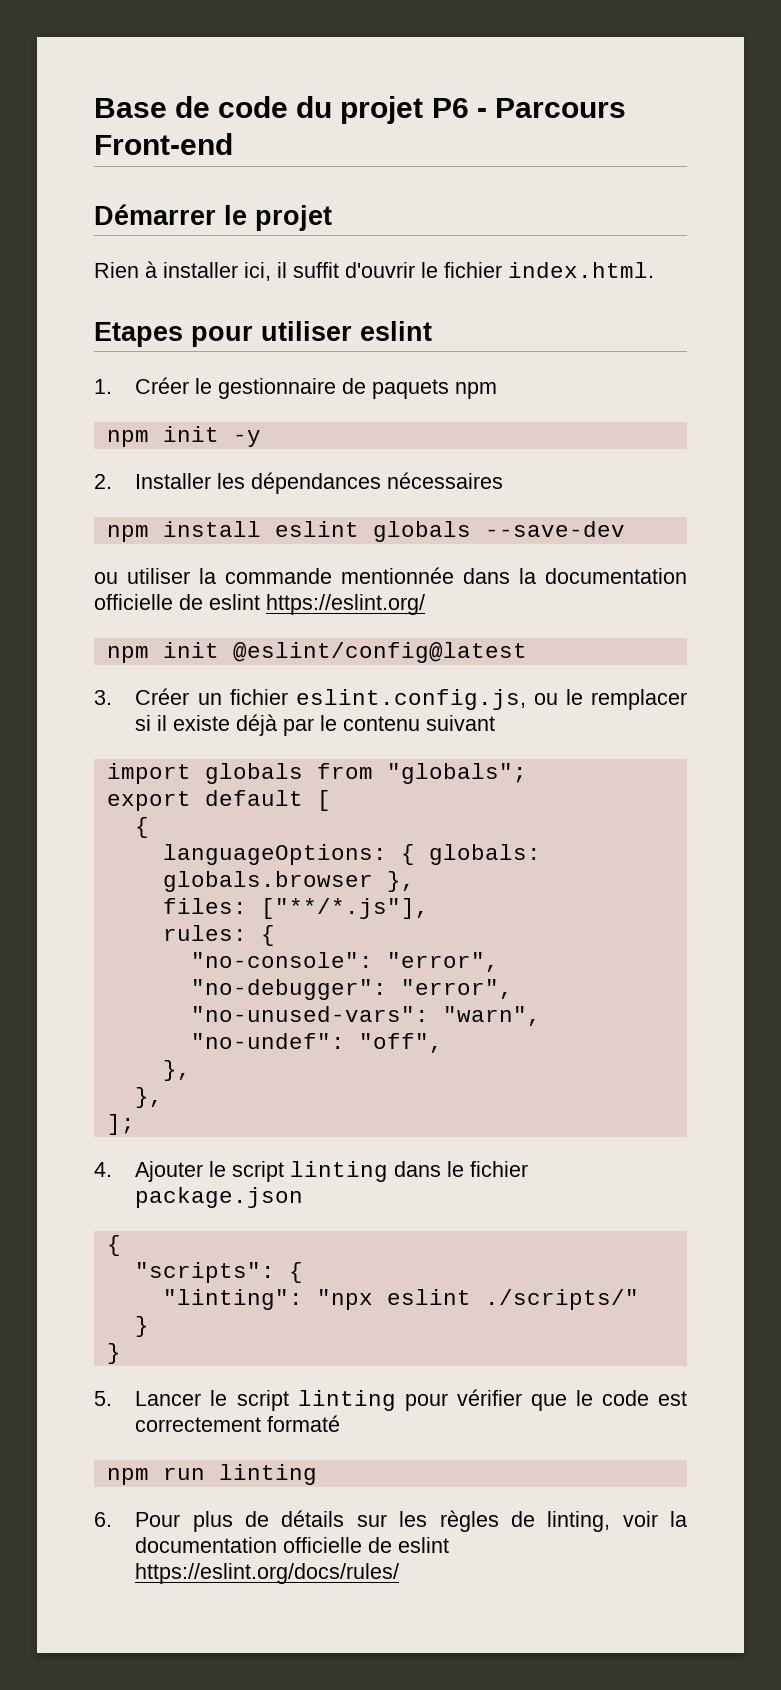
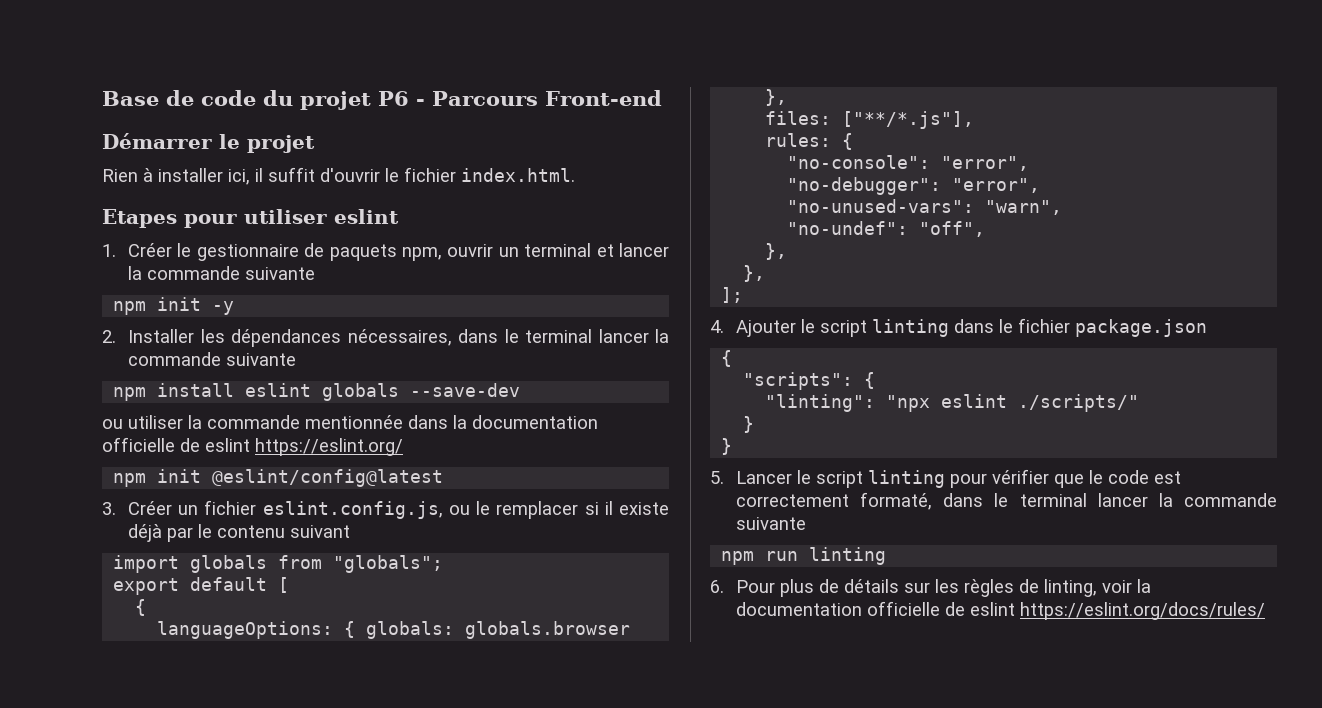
- 1. Créer le gestionnaire de paquets npm
+ 1. Créer le gestionnaire de paquets npm, ouvrir un terminal et lancer la commande suivante
- 2. Installer les dépendances nécessaires
+ 2. Installer les dépendances nécessaires, dans le terminal lancer la commande suivante
- 5. Lancer le script linting pour vérifier que le code est correctement formaté
+ 5. Lancer le script linting pour vérifier que le code est correctement formaté, dans le terminal lancer la commande suivante

